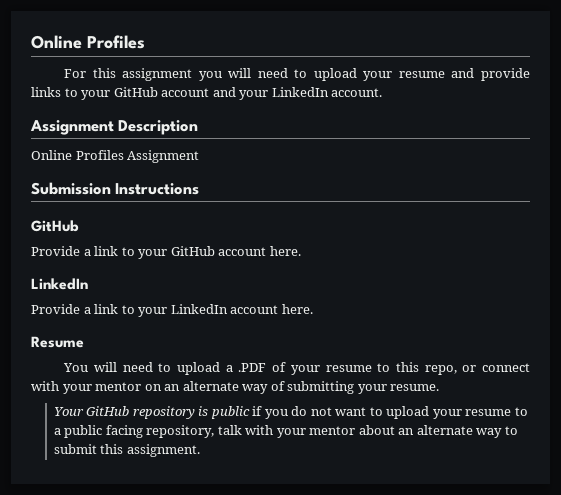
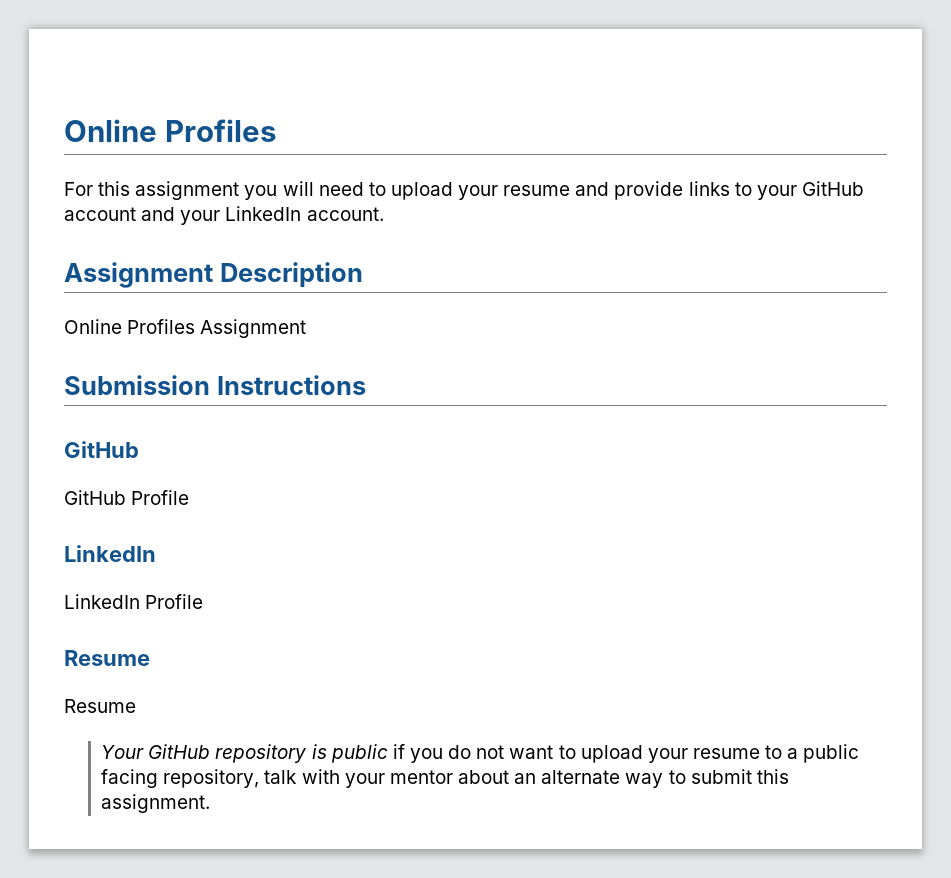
- Provide a link to your GitHub account here.
+ GitHub Profile
  LinkedIn
- Provide a link to your LinkedIn account here.
+ LinkedIn Profile
  Resume
- You will need to upload a .PDF of your resume to this repo, or connect with your mentor on an alternate way of submitting your resume.
+ Resume

